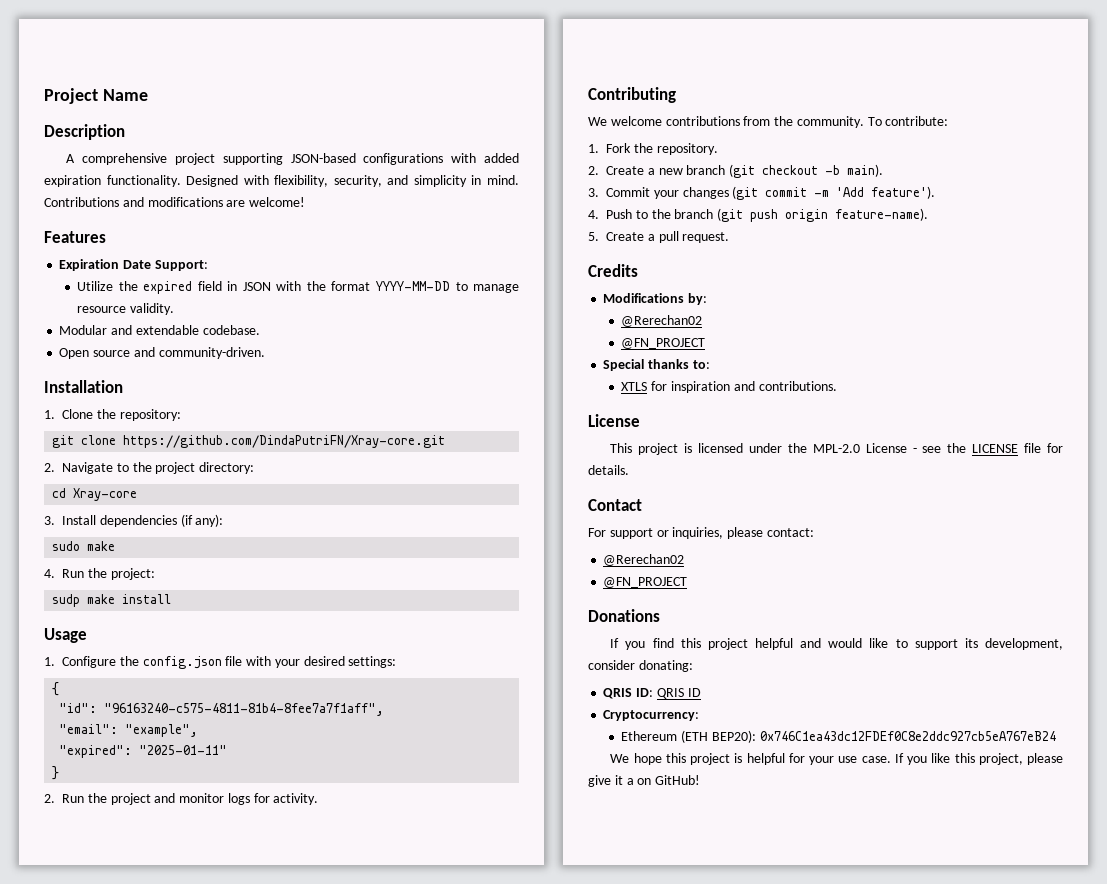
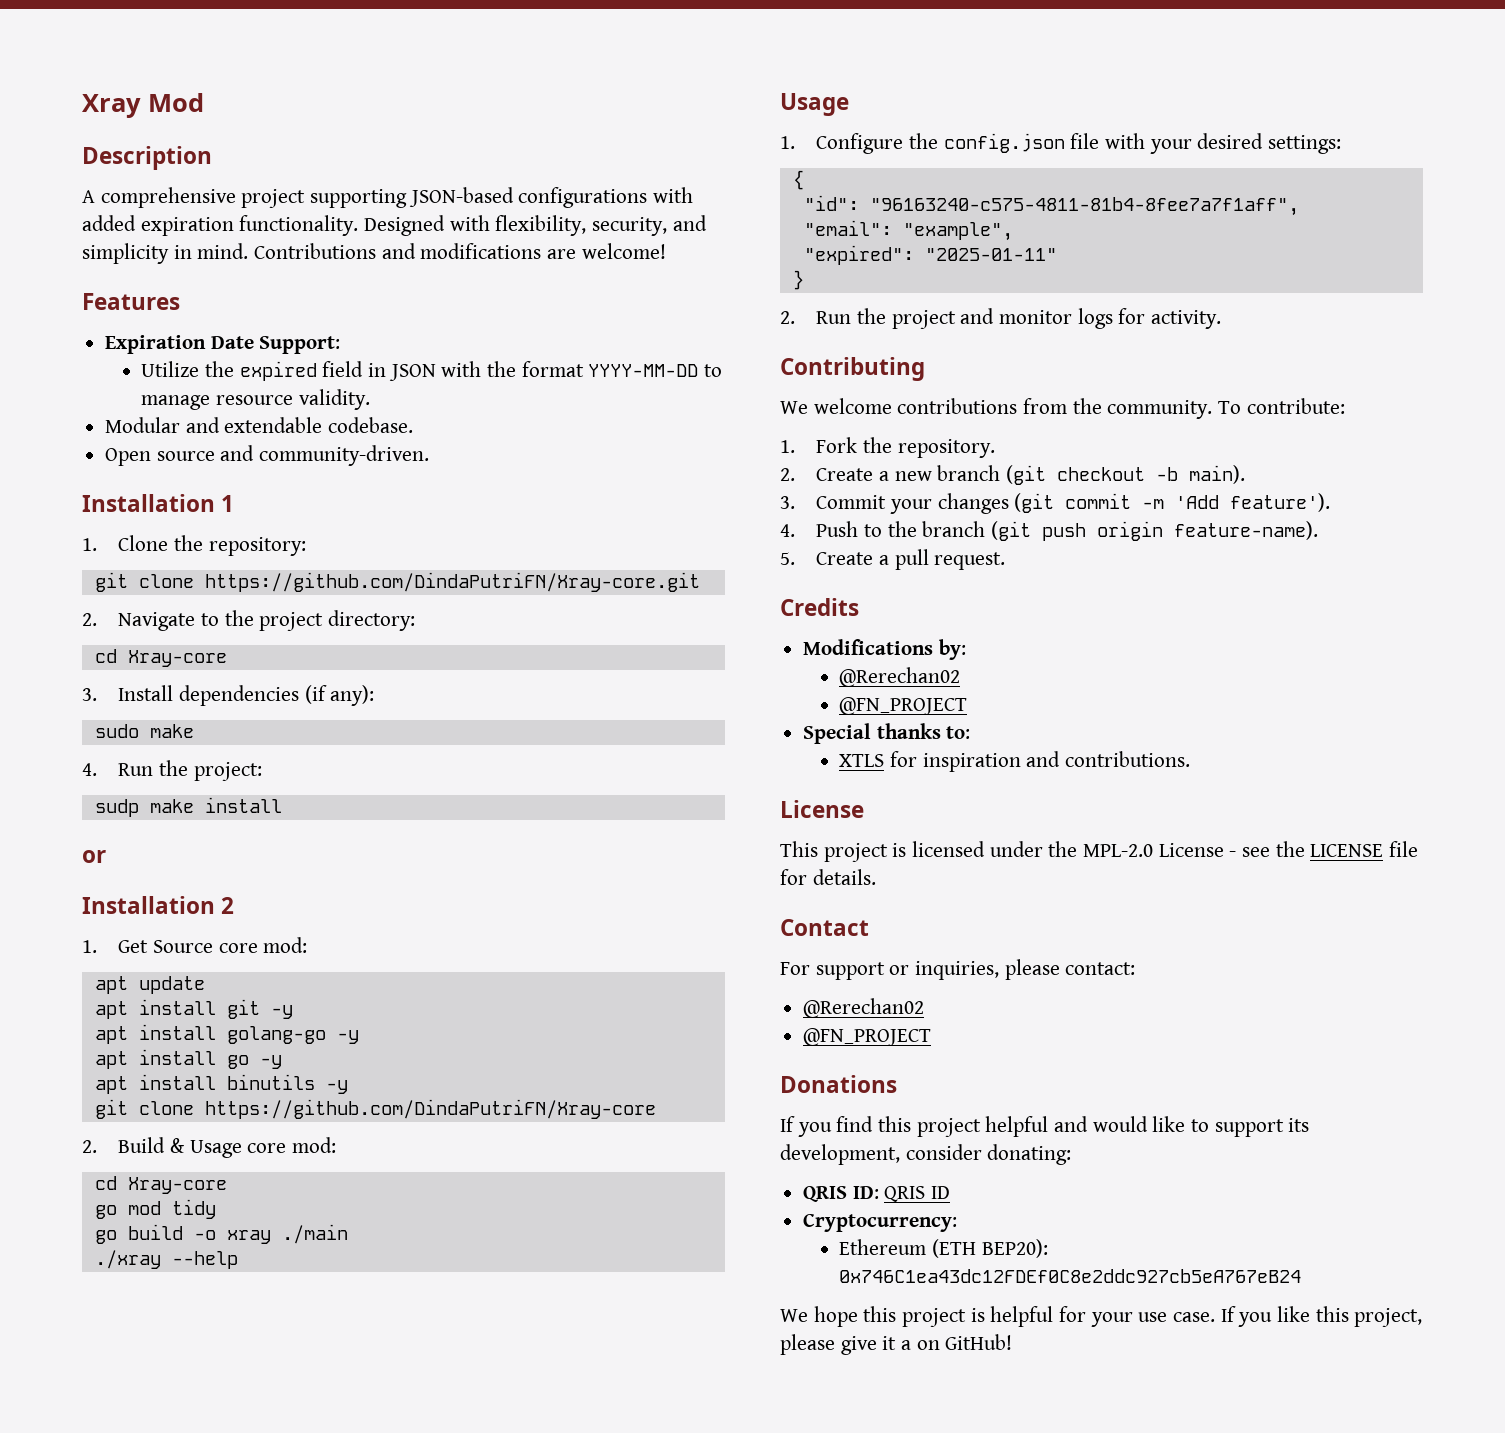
- Project Name
+ Xray Mod
- Installation
+ Installation 1
  sudp make install
+ or
+ Installation 2
+ 1. Get Source core mod:
+ apt update
+ apt install git -y
+ apt install golang-go -y
+ apt install go -y
+ apt install binutils -y
+ git clone https://github.com/DindaPutriFN/Xray-core
+ 2. Build & Usage core mod:
+ cd Xray-core
+ go mod tidy
+ go build -o xray ./main
+ ./xray --help

